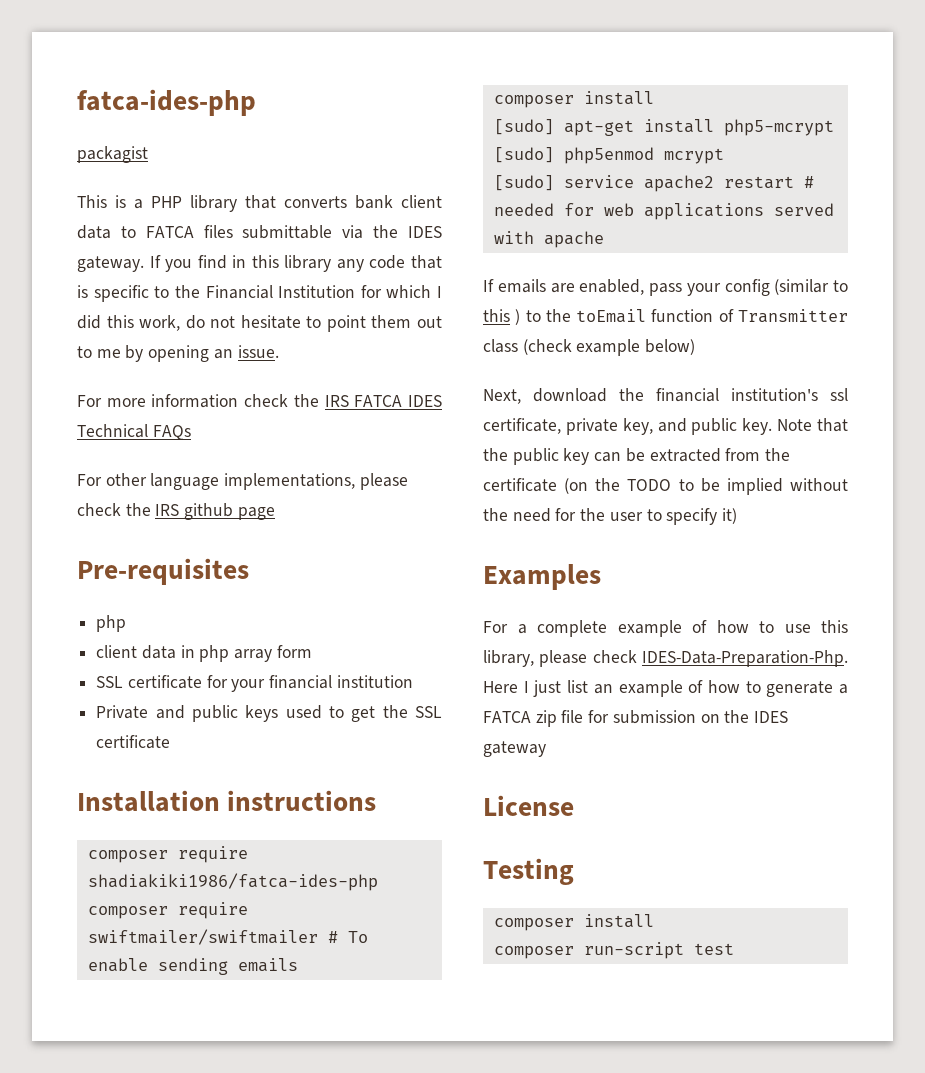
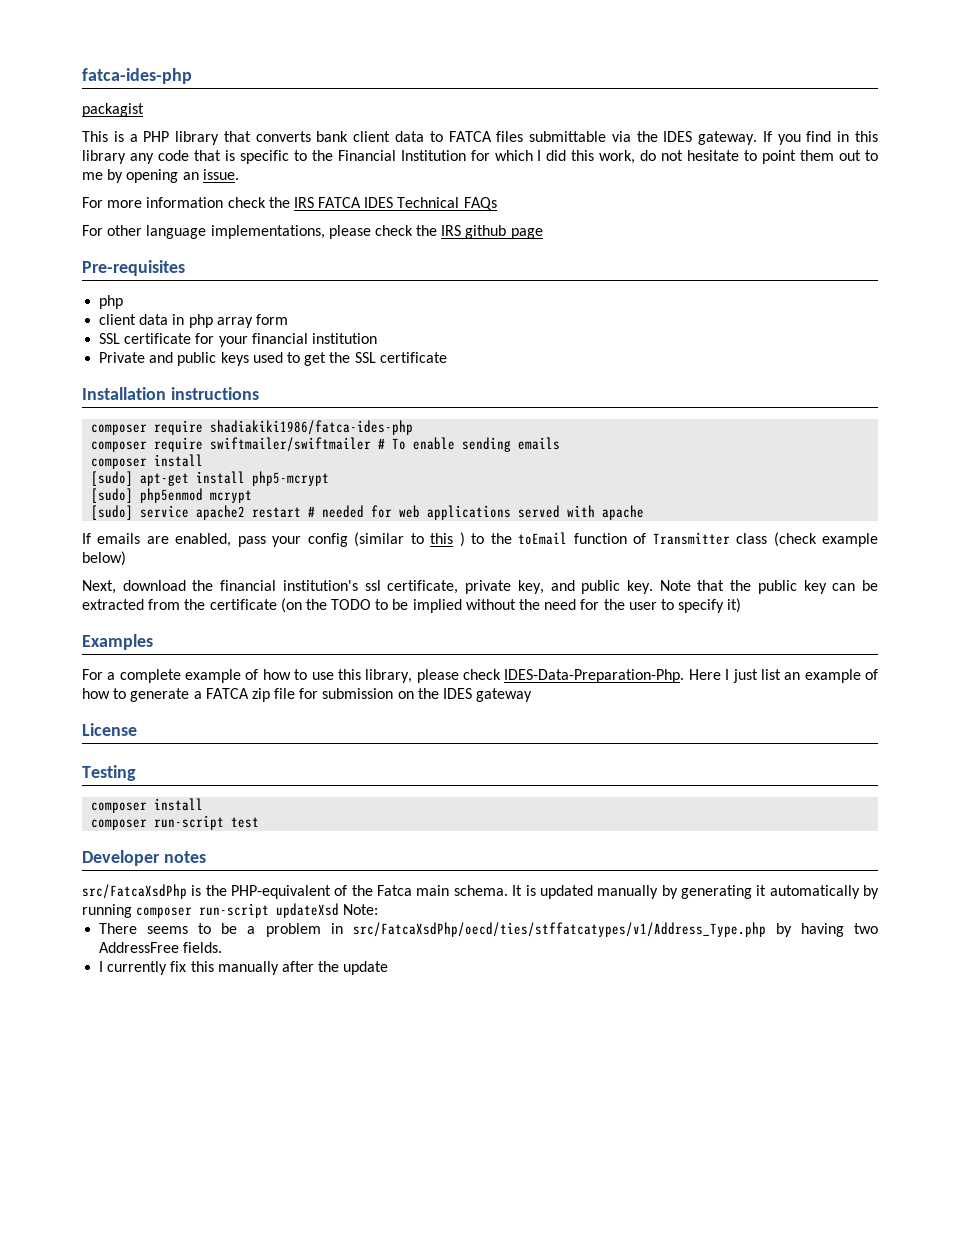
+ Developer notes
+ src/FatcaXsdPhp is the PHP-equivalent of the Fatca main schema. It is updated manually by generating it automatically by running composer run-script updateXsd Note:
+ There seems to be a problem in src/FatcaXsdPhp/oecd/ties/stffatcatypes/v1/Address_Type.php by having two AddressFree fields.
+ I currently fix this manually after the update

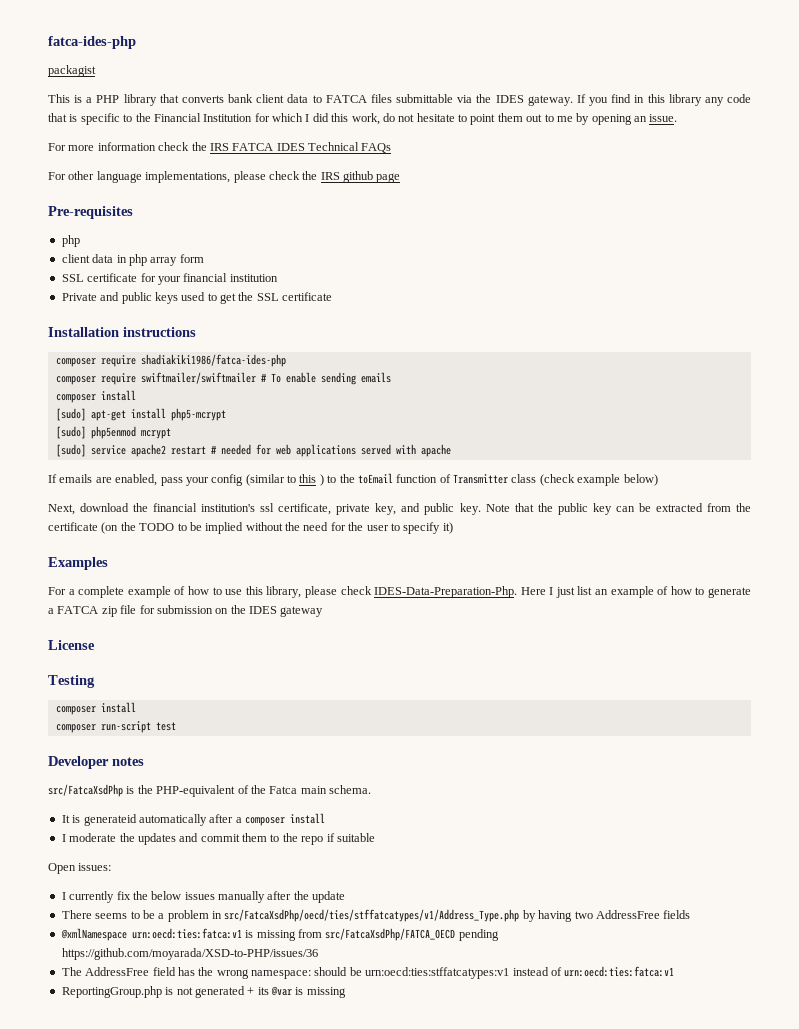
- src/FatcaXsdPhp is the PHP-equivalent of the Fatca main schema. It is updated manually by generating it automatically by running composer run-script updateXsd Note:
+ src/FatcaXsdPhp is the PHP-equivalent of the Fatca main schema.
+ It is generateid automatically after a composer install
+ I moderate the updates and commit them to the repo if suitable
+ Open issues:
+ I currently fix the below issues manually after the update
- There seems to be a problem in src/FatcaXsdPhp/oecd/ties/stffatcatypes/v1/Address_Type.php by having two AddressFree fields.
- I currently fix this manually after the update
+ There seems to be a problem in src/FatcaXsdPhp/oecd/ties/stffatcatypes/v1/Address_Type.php by having two AddressFree fields
+ @xmlNamespace urn:oecd:ties:fatca:v1 is missing from src/FatcaXsdPhp/FATCA_OECD pending https://github.com/moyarada/XSD-to-PHP/issues/36
+ The AddressFree field has the wrong namespace: should be urn:oecd:ties:stffatcatypes:v1 instead of urn:oecd:ties:fatca:v1
+ ReportingGroup.php is not generated + its @var is missing

